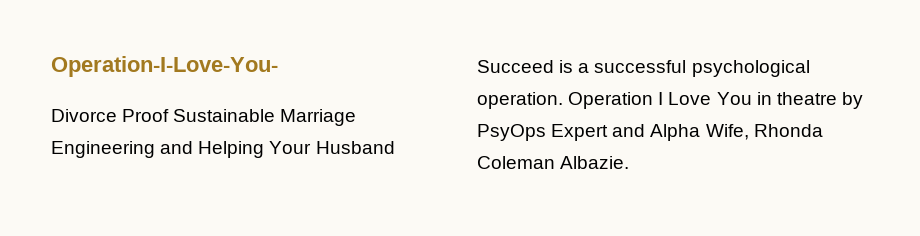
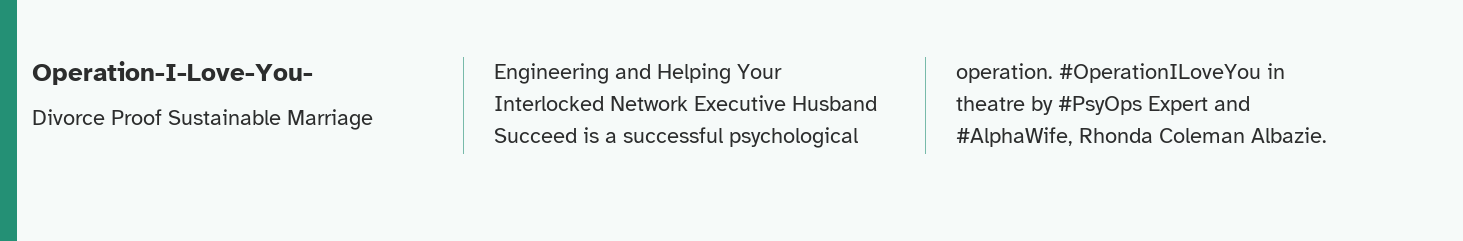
- Divorce Proof Sustainable Marriage Engineering and Helping Your Husband Succeed is a successful psychological operation.
+ Divorce Proof Sustainable Marriage Engineering and Helping Your Interlocked Network Executive Husband Succeed is a successful psychological operation.
- Operation I Love You in theatre by PsyOps Expert and Alpha Wife, Rhonda Coleman Albazie.
+ #OperationILoveYou in theatre by #PsyOps Expert and #AlphaWife, Rhonda Coleman Albazie.

